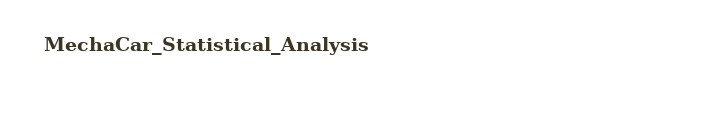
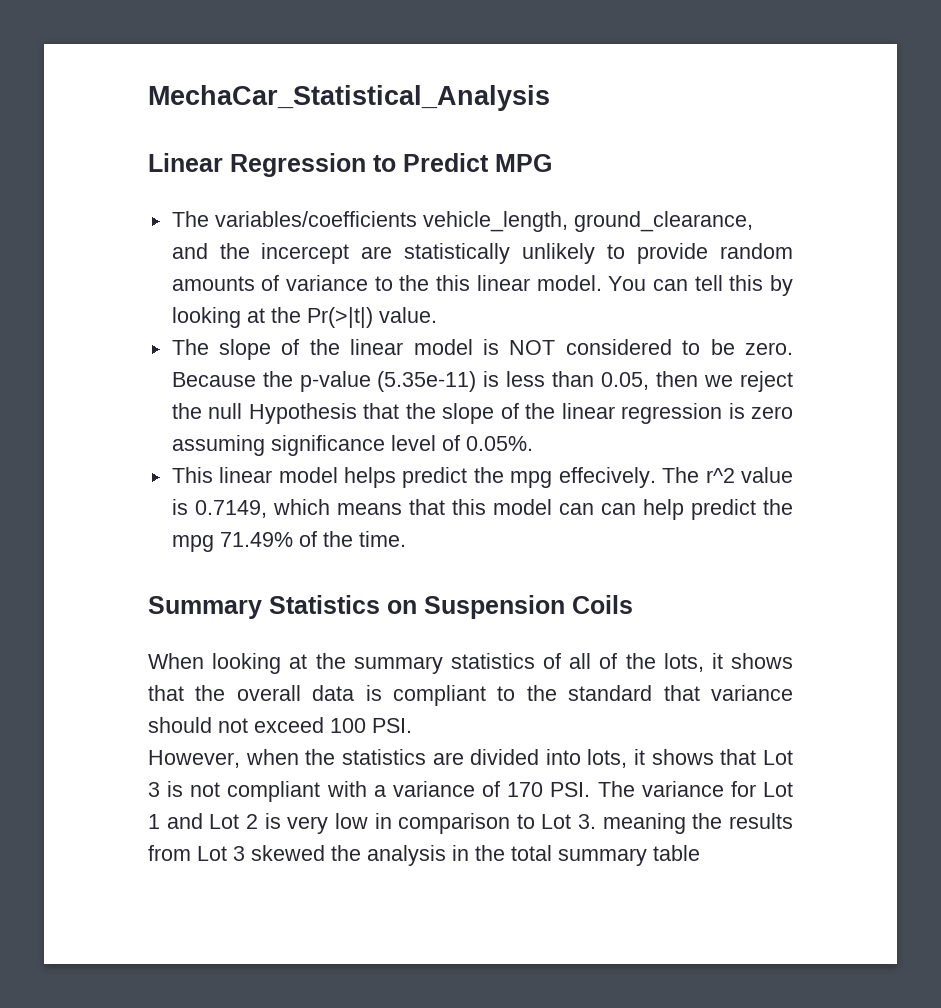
+ Linear Regression to Predict MPG
+ The variables/coefficients vehicle_length, ground_clearance, and the incercept are statistically unlikely to provide random amounts of variance to the this linear model. You can tell this by looking at the Pr(>|t|) value.
+ The slope of the linear model is NOT considered to be zero. Because the p-value (5.35e-11) is less than 0.05, then we reject the null Hypothesis that the slope of the linear regression is zero assuming significance level of 0.05%.
+ This linear model helps predict the mpg effecively. The r^2 value is 0.7149, which means that this model can can help predict the mpg 71.49% of the time.
+ Summary Statistics on Suspension Coils
+ When looking at the summary statistics of all of the lots, it shows that the overall data is compliant to the standard that variance should not exceed 100 PSI.
+ However, when the statistics are divided into lots, it shows that Lot 3 is not compliant with a variance of 170 PSI. The variance for Lot 1 and Lot 2 is very low in comparison to Lot 3. meaning the results from Lot 3 skewed the analysis in the total summary table

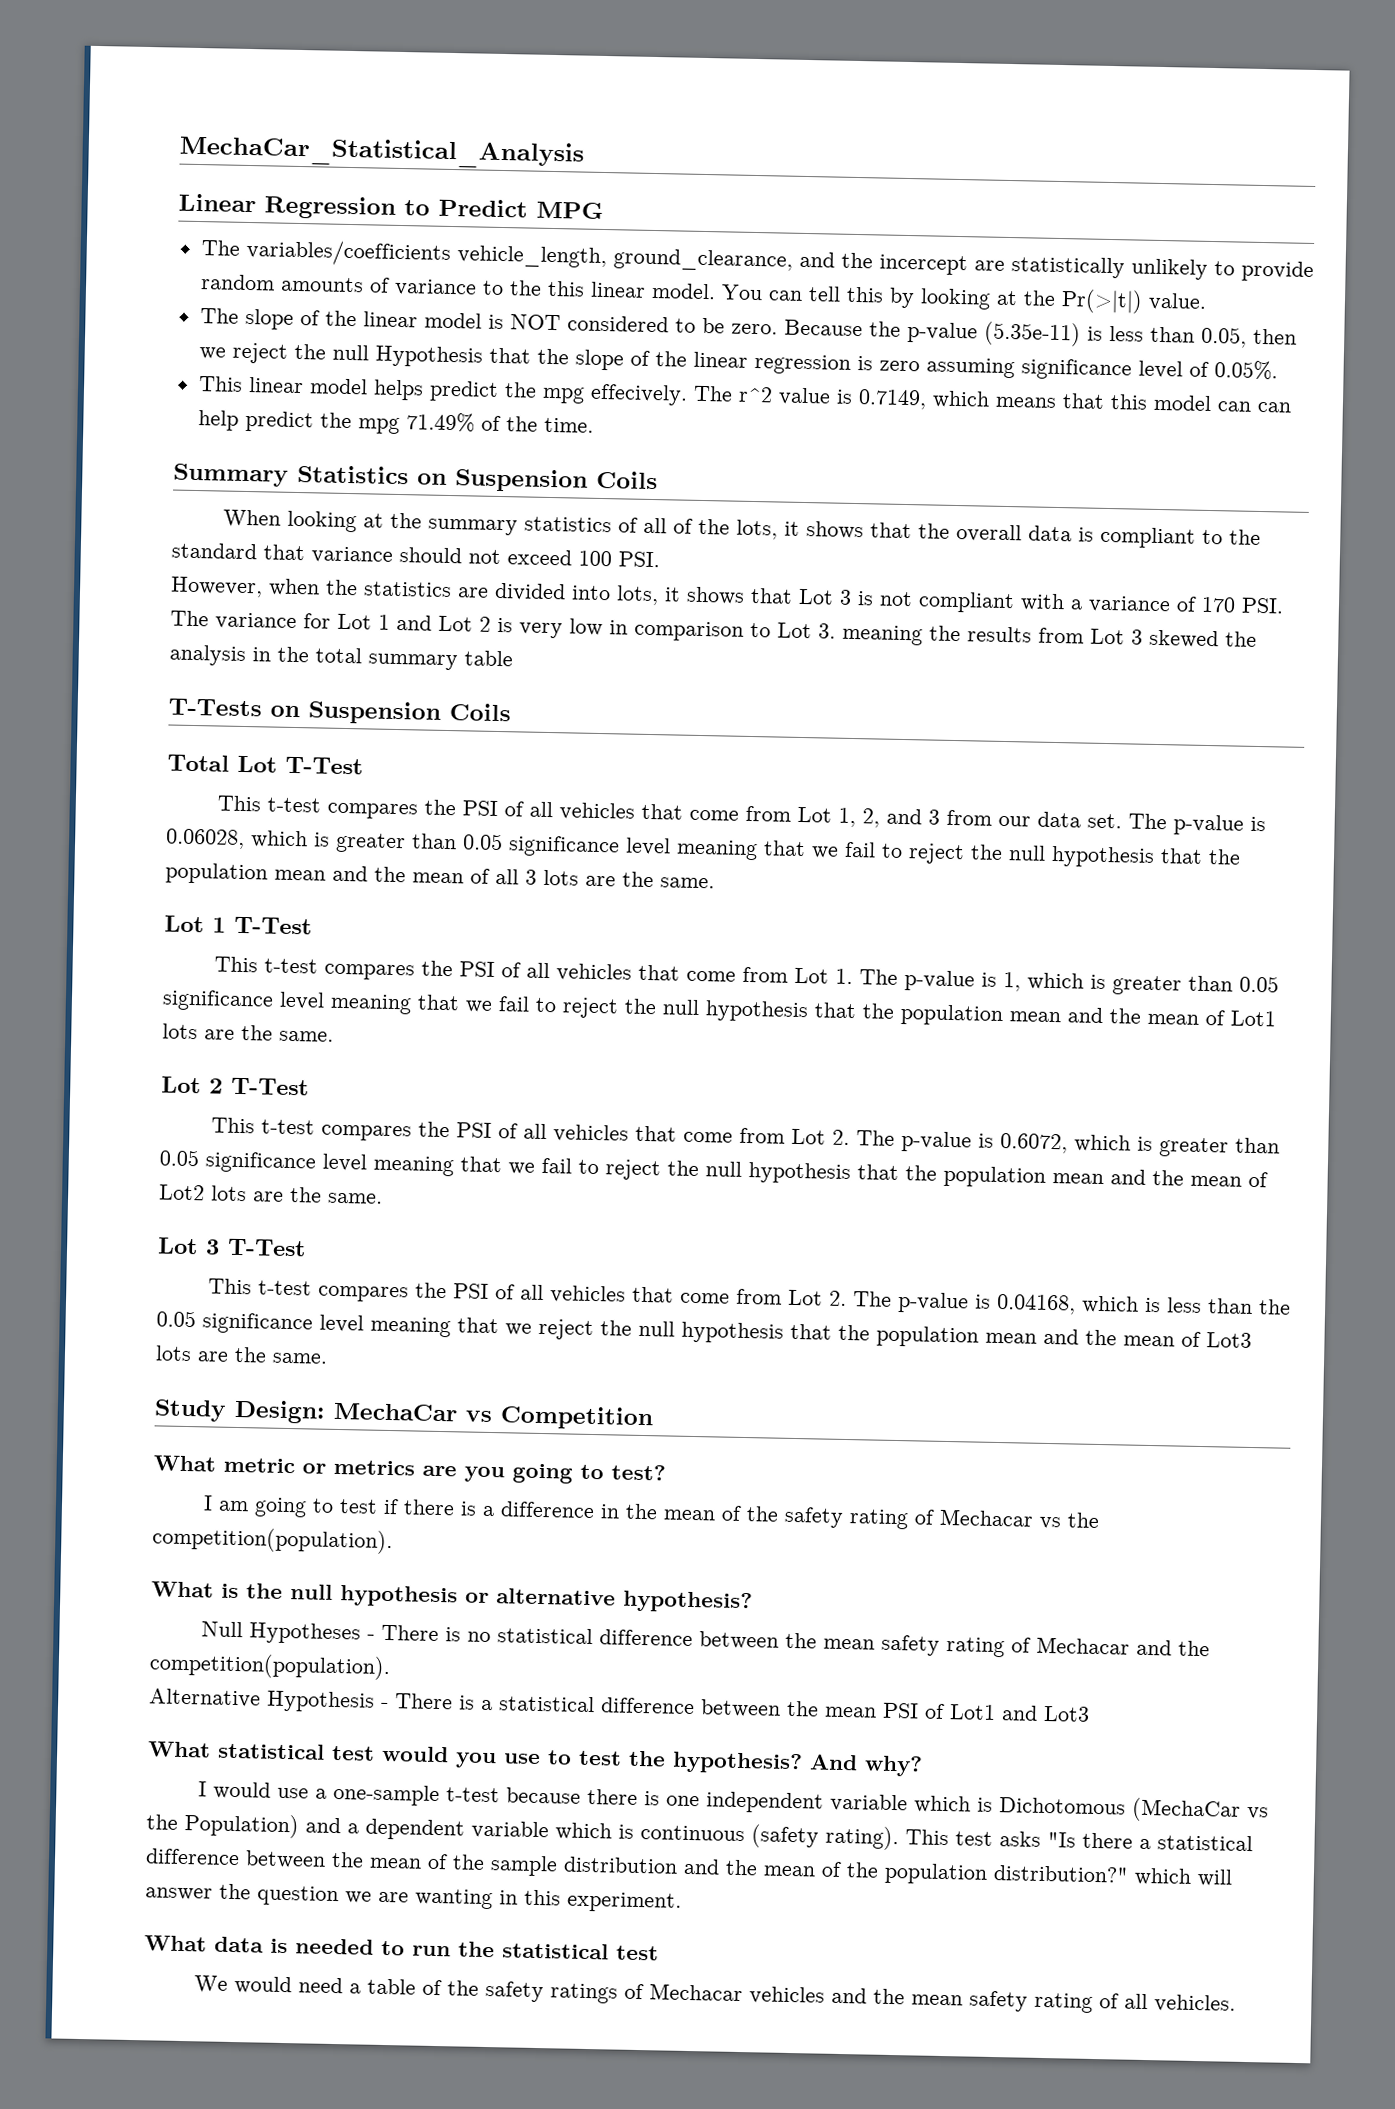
+ T-Tests on Suspension Coils
+ Total Lot T-Test
+ This t-test compares the PSI of all vehicles that come from Lot 1, 2, and 3 from our data set. The p-value is 0.06028, which is greater than 0.05 significance level meaning that we fail to reject the null hypothesis that the population mean and the mean of all 3 lots are the same.
+ Lot 1 T-Test
+ This t-test compares the PSI of all vehicles that come from Lot 1. The p-value is 1, which is greater than 0.05 significance level meaning that we fail to reject the null hypothesis that the population mean and the mean of Lot1 lots are the same.
+ Lot 2 T-Test
+ This t-test compares the PSI of all vehicles that come from Lot 2. The p-value is 0.6072, which is greater than 0.05 significance level meaning that we fail to reject the null hypothesis that the population mean and the mean of Lot2 lots are the same.
+ Lot 3 T-Test
+ This t-test compares the PSI of all vehicles that come from Lot 2. The p-value is 0.04168, which is less than the 0.05 significance level meaning that we reject the null hypothesis that the population mean and the mean of Lot3 lots are the same.
+ Study Design: MechaCar vs Competition
+ What metric or metrics are you going to test?
+ I am going to test if there is a difference in the mean of the safety rating of Mechacar vs the competition(population).
+ What is the null hypothesis or alternative hypothesis?
+ Null Hypotheses - There is no statistical difference between the mean safety rating of Mechacar and the competition(population).
+ Alternative Hypothesis - There is a statistical difference between the mean PSI of Lot1 and Lot3
+ What statistical test would you use to test the hypothesis? And why?
+ I would use a one-sample t-test because there is one independent variable which is Dichotomous (MechaCar vs the Population) and a dependent variable which is continuous (safety rating). This test asks "Is there a statistical difference between the mean of the sample distribution and the mean of the population distribution?" which will answer the question we are wanting in this experiment.
+ What data is needed to run the statistical test
+ We would need a table of the safety ratings of Mechacar vehicles and the mean safety rating of all vehicles.

